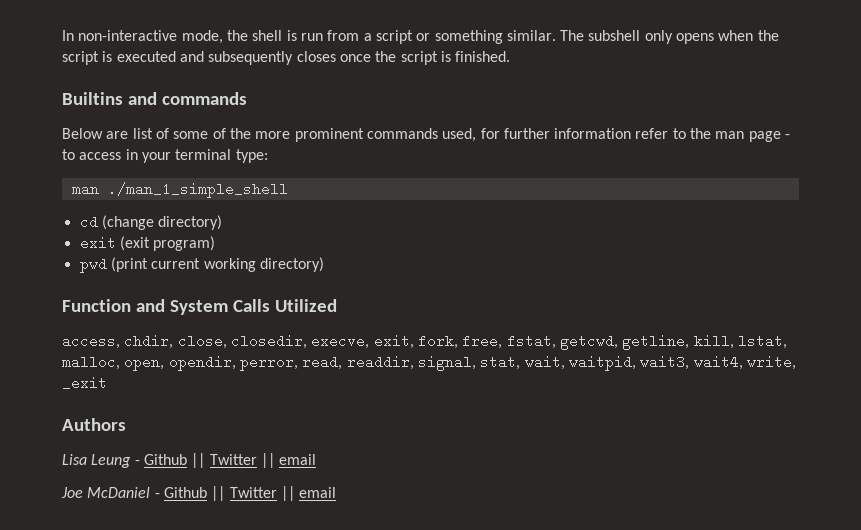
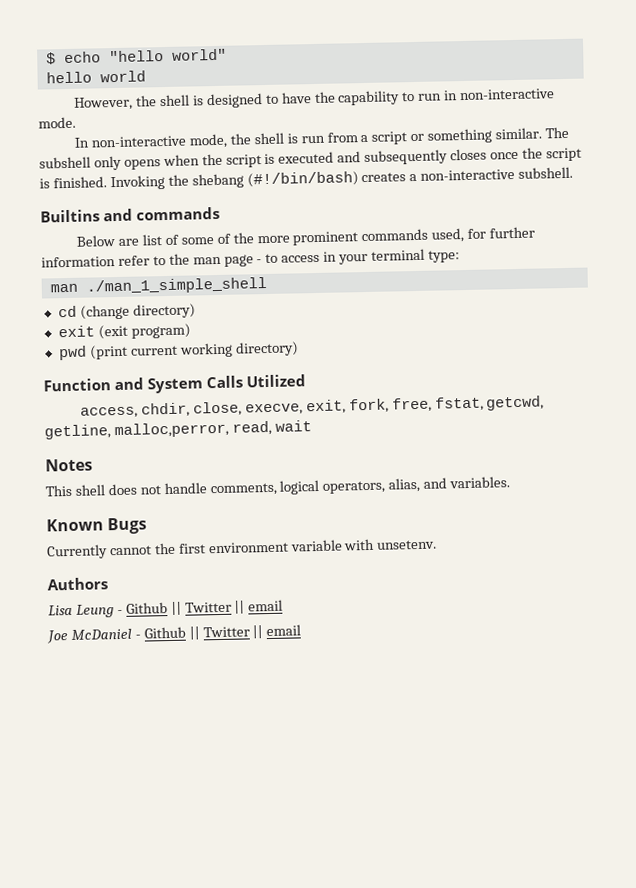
+ $ echo "hello world"
+ hello world
+ However, the shell is designed to have the capability to run in non-interactive mode.
+ Invoking the shebang (#!/bin/bash) creates a non-interactive subshell.
- access, chdir, close, closedir, execve, exit, fork, free, fstat, getcwd, getline, kill, lstat, malloc, open, opendir, perror, read, readdir, signal, stat, wait, waitpid, wait3, wait4, write, _exit
+ access, chdir, close, execve, exit, fork, free, fstat, getcwd, getline, malloc,perror, read, wait
+ Notes
+ This shell does not handle comments, logical operators, alias, and variables.
+ Known Bugs
+ Currently cannot the first environment variable with unsetenv.

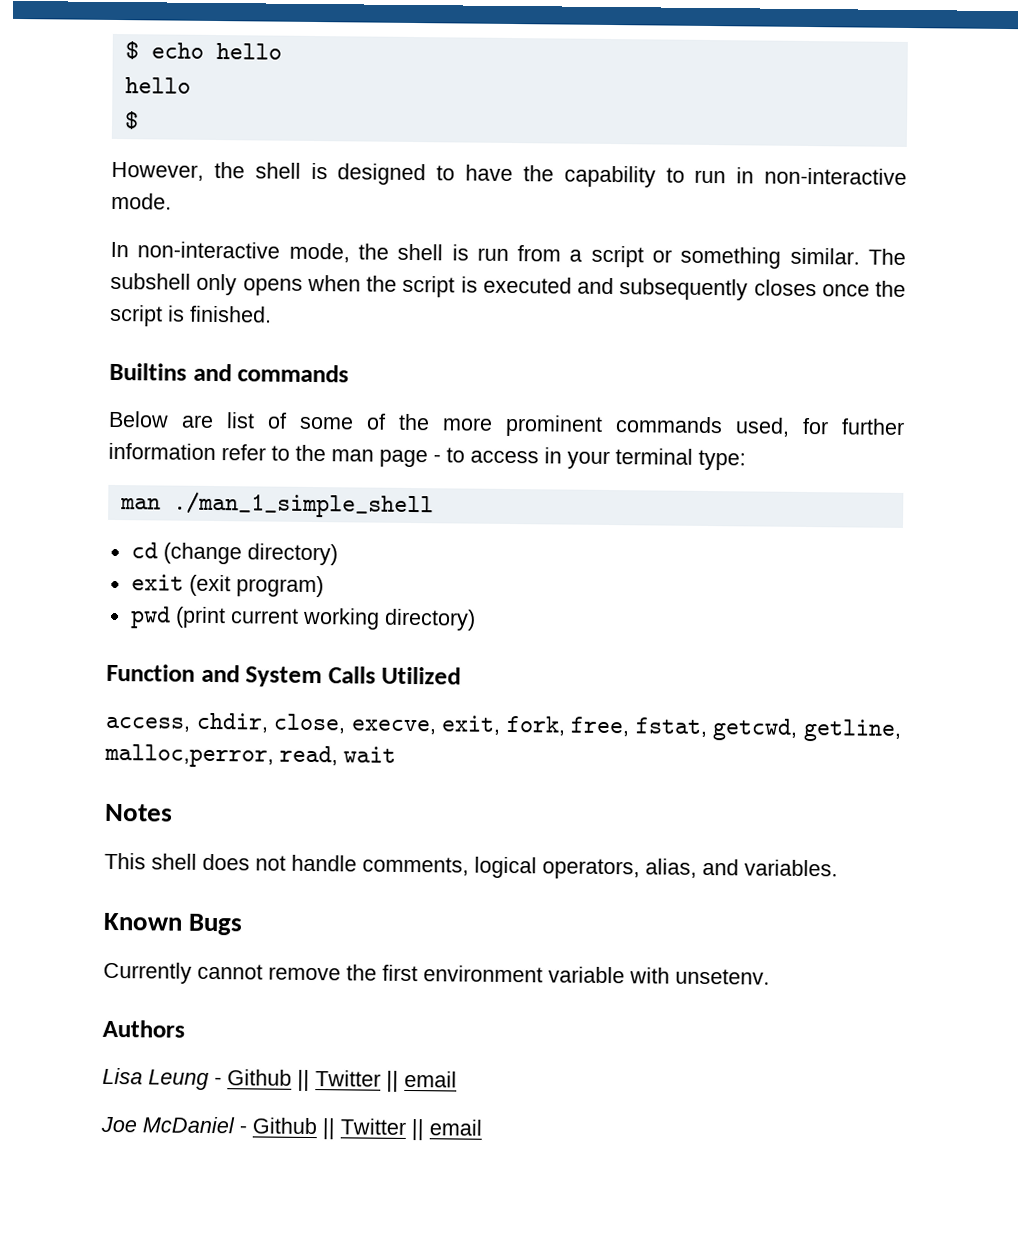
- $ echo "hello world"
- hello world
+ $ echo hello
+ hello
+ $
- Invoking the shebang (#!/bin/bash) creates a non-interactive subshell.
- Currently cannot the first environment variable with unsetenv.
+ Currently cannot remove the first environment variable with unsetenv.

